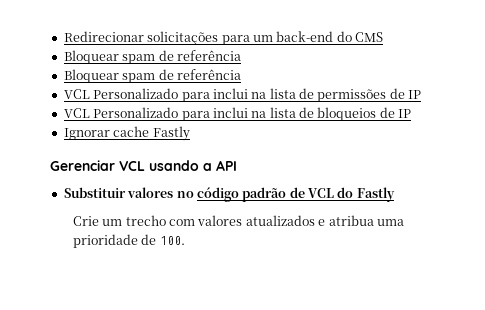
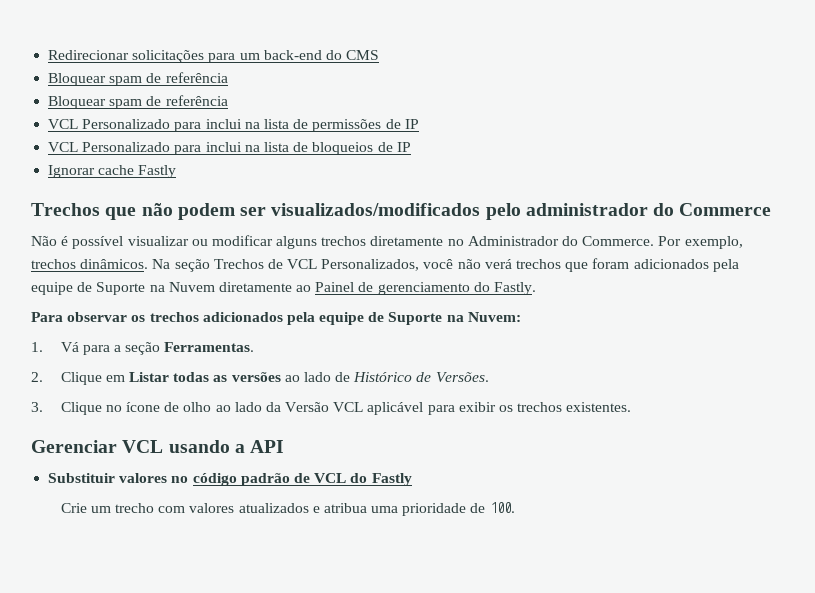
+ Trechos que não podem ser visualizados/modificados pelo administrador do Commerce
+ Não é possível visualizar ou modificar alguns trechos diretamente no Administrador do Commerce. Por exemplo, trechos dinâmicos. Na seção Trechos de VCL Personalizados, você não verá trechos que foram adicionados pela equipe de Suporte na Nuvem diretamente ao Painel de gerenciamento do Fastly.
+ Para observar os trechos adicionados pela equipe de Suporte na Nuvem:
+ 1. Vá para a seção Ferramentas.
+ 2. Clique em Listar todas as versões ao lado de Histórico de Versões.
+ 3. Clique no ícone de olho ao lado da Versão VCL aplicável para exibir os trechos existentes.

